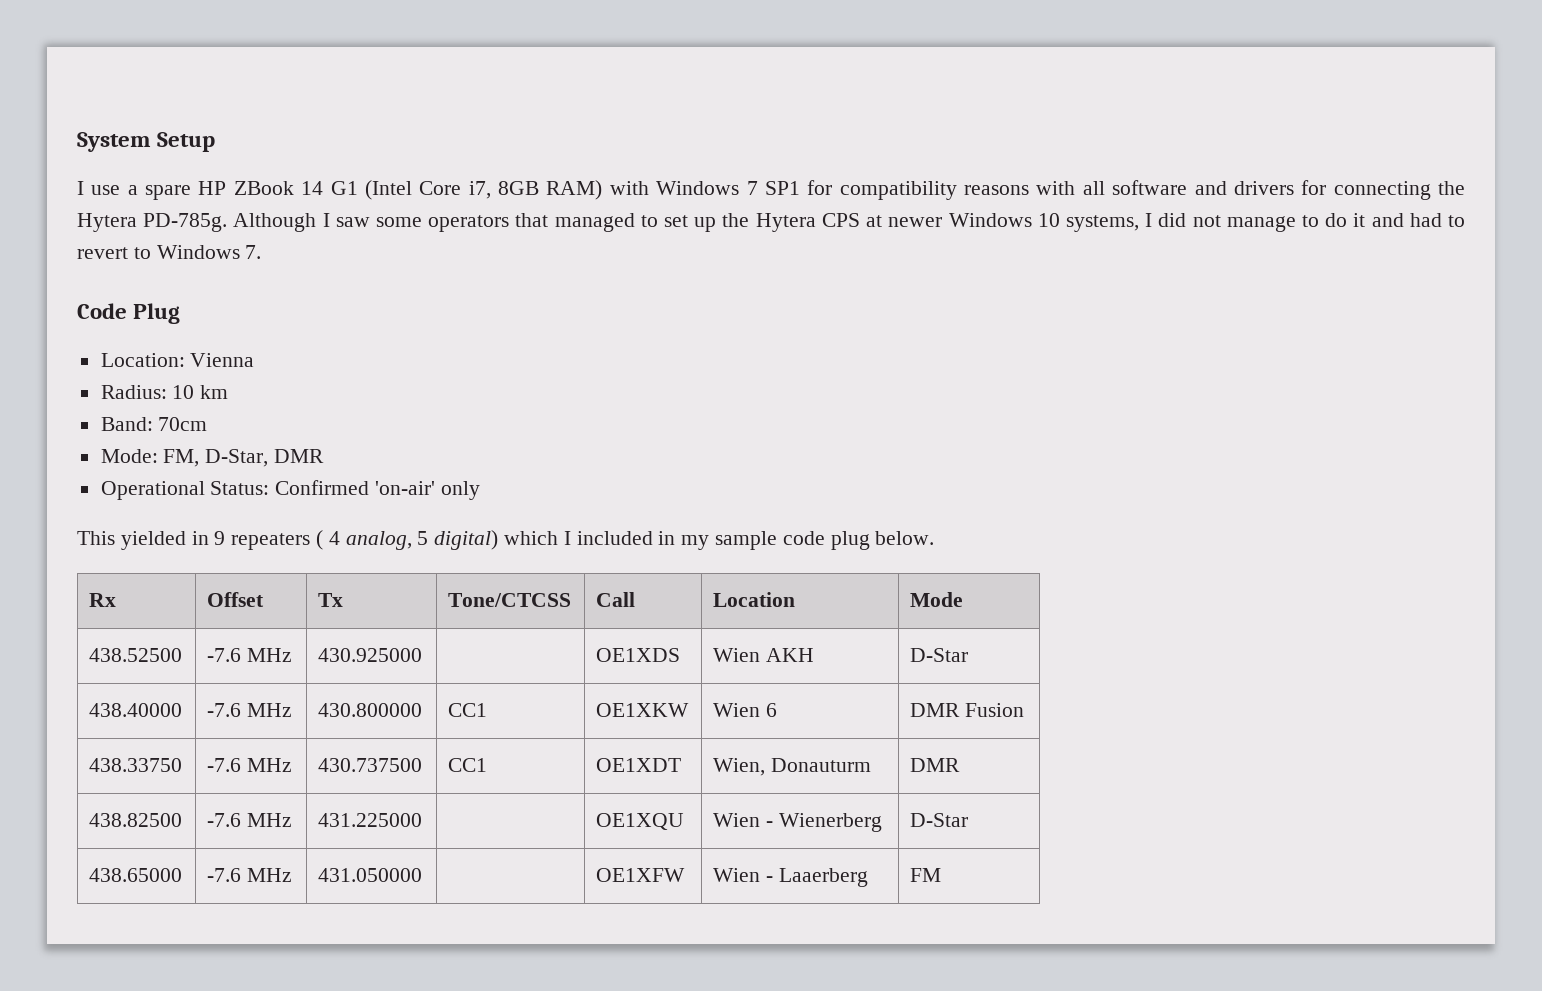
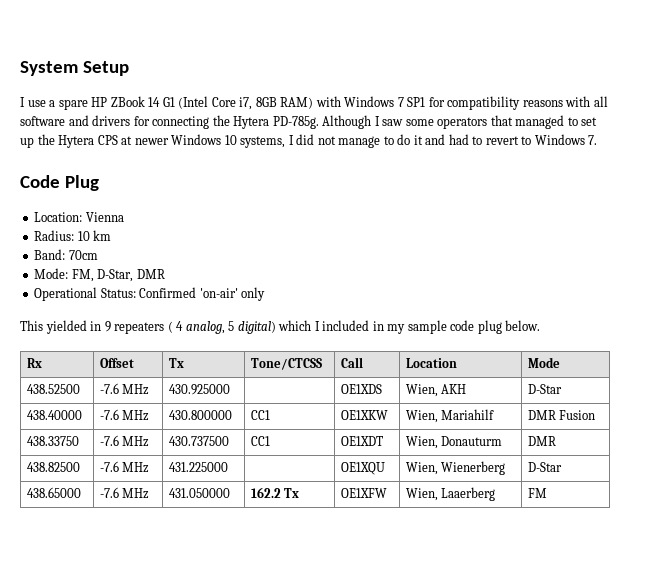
- 438.52500 | -7.6 MHz | 430.925000 | | OE1XDS | Wien AKH | D-Star
+ 438.52500 | -7.6 MHz | 430.925000 | | OE1XDS | Wien, AKH | D-Star
- 438.40000 | -7.6 MHz | 430.800000 | CC1 | OE1XKW | Wien 6 | DMR Fusion
+ 438.40000 | -7.6 MHz | 430.800000 | CC1 | OE1XKW | Wien, Mariahilf | DMR Fusion
- 438.82500 | -7.6 MHz | 431.225000 | | OE1XQU | Wien - Wienerberg | D-Star
+ 438.82500 | -7.6 MHz | 431.225000 | | OE1XQU | Wien, Wienerberg | D-Star
- 438.65000 | -7.6 MHz | 431.050000 | | OE1XFW | Wien - Laaerberg | FM
+ 438.65000 | -7.6 MHz | 431.050000 | 162.2 Tx | OE1XFW | Wien, Laaerberg | FM

